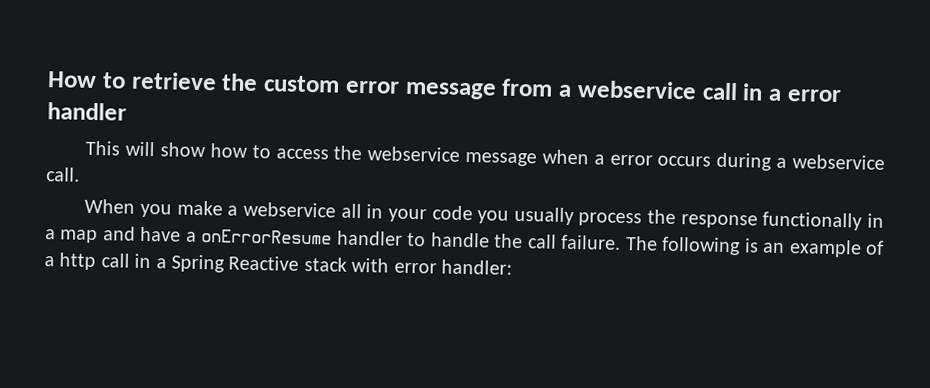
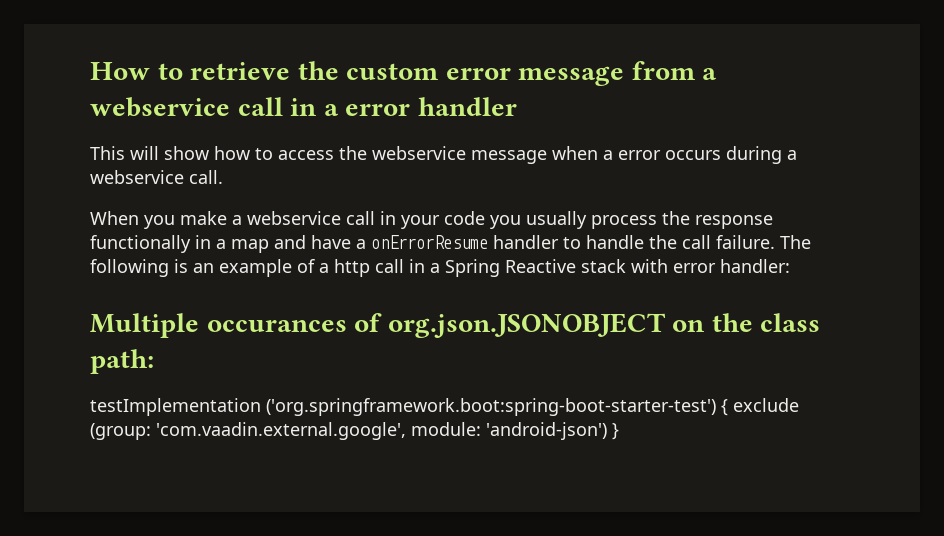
- When you make a webservice all in your code you usually process the response functionally in a map and have a onErrorResume handler to handle the call failure.
+ When you make a webservice call in your code you usually process the response functionally in a map and have a onErrorResume handler to handle the call failure.
+ Multiple occurances of org.json.JSONOBJECT on the class path:
+ testImplementation ('org.springframework.boot:spring-boot-starter-test') { exclude (group: 'com.vaadin.external.google', module: 'android-json') }

